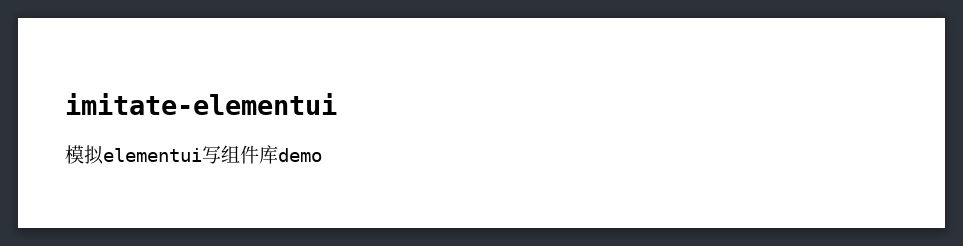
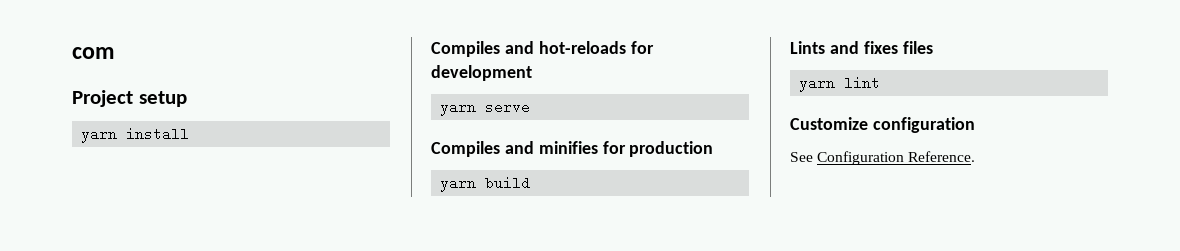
- imitate-elementui
- 模拟elementui写组件库demo
+ com
+ Project setup
+ yarn install
+ Compiles and hot-reloads for development
+ yarn serve
+ Compiles and minifies for production
+ yarn build
+ Lints and fixes files
+ yarn lint
+ Customize configuration
+ See Configuration Reference.

